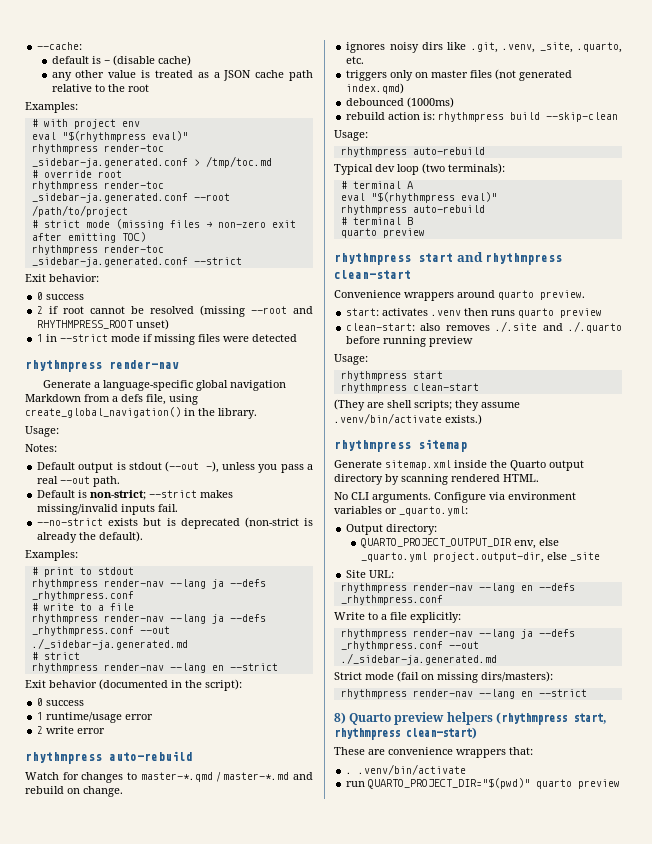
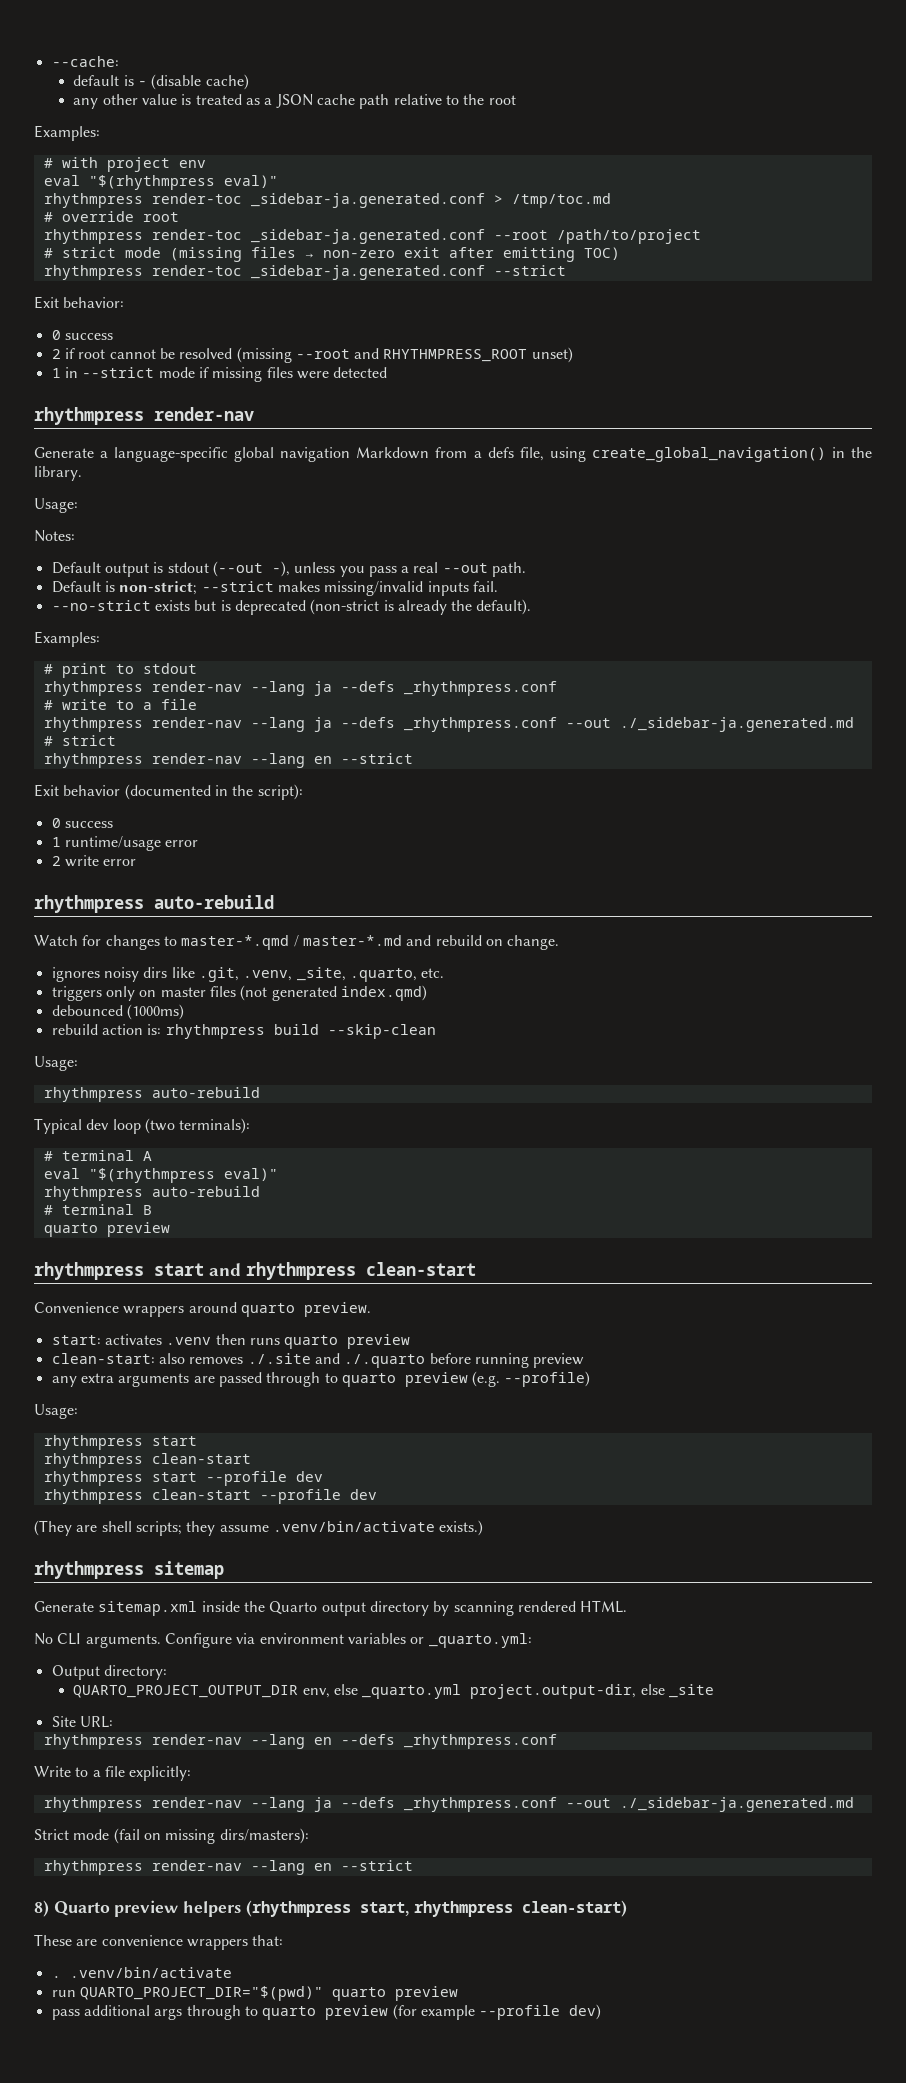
+ any extra arguments are passed through to quarto preview (e.g. --profile)
+ rhythmpress start --profile dev
+ rhythmpress clean-start --profile dev
+ pass additional args through to quarto preview (for example --profile dev)

